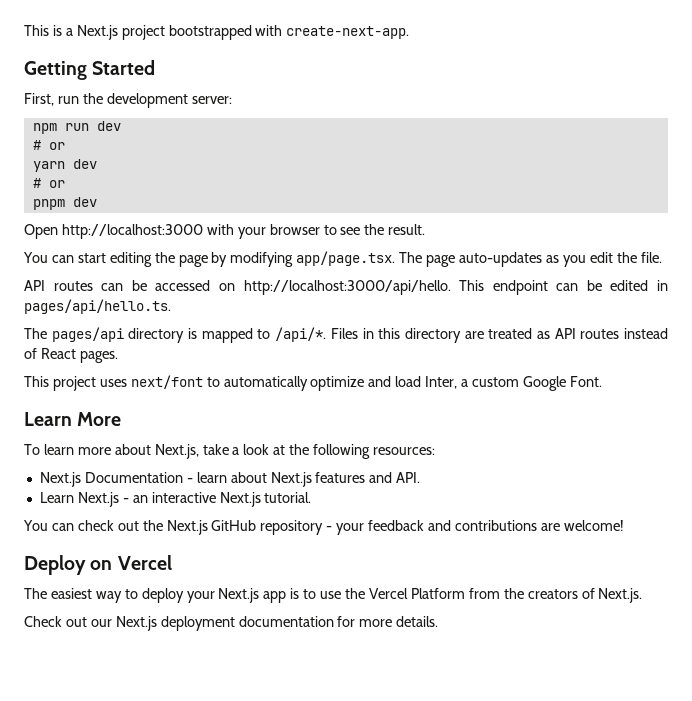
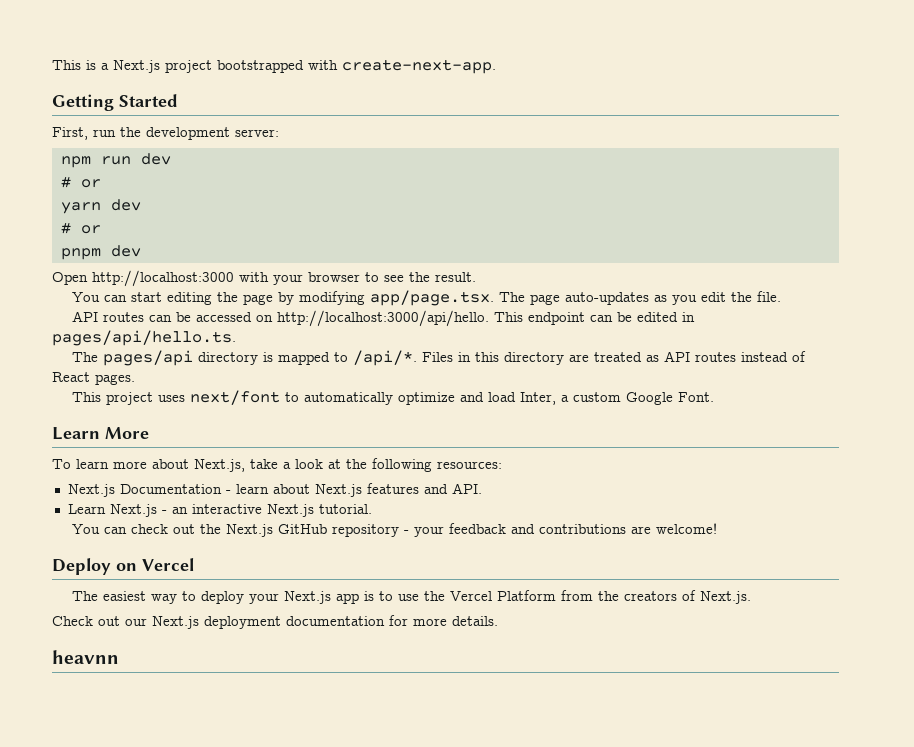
+ heavnn

